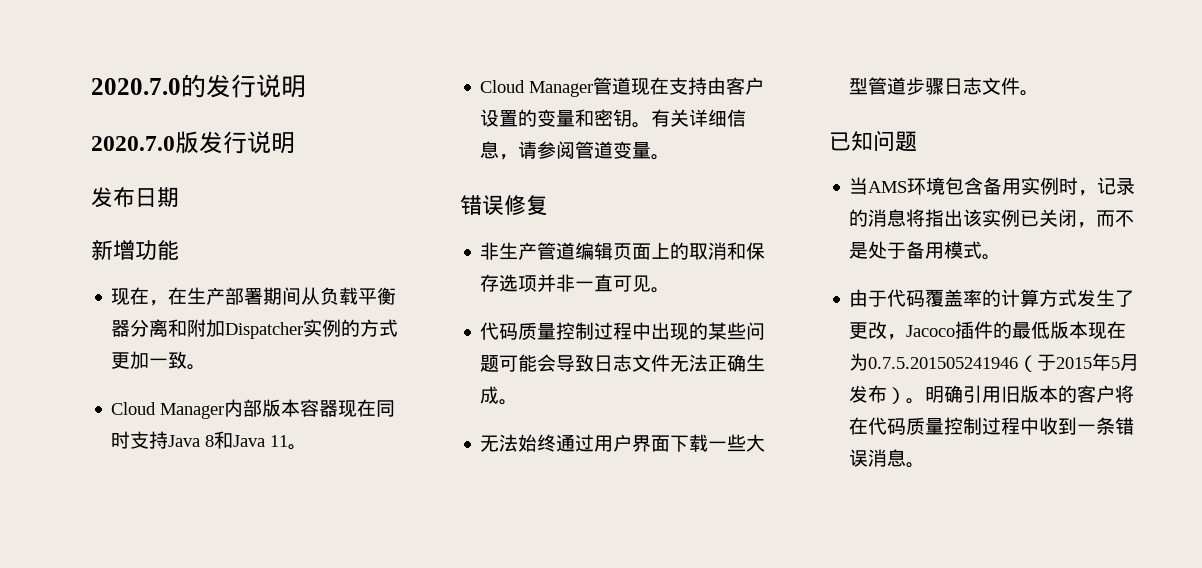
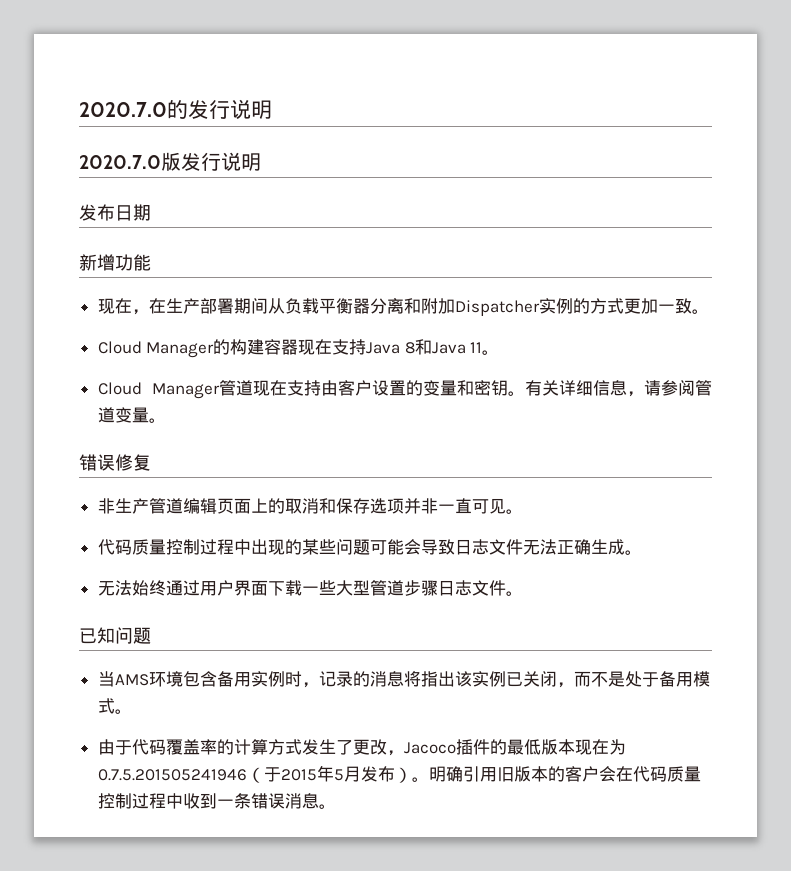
- Cloud Manager内部版本容器现在同时支持Java 8和Java 11。
+ Cloud Manager的构建容器现在支持Java 8和Java 11。
- 明确引用旧版本的客户将在代码质量控制过程中收到一条错误消息。
+ 明确引用旧版本的客户会在代码质量控制过程中收到一条错误消息。

